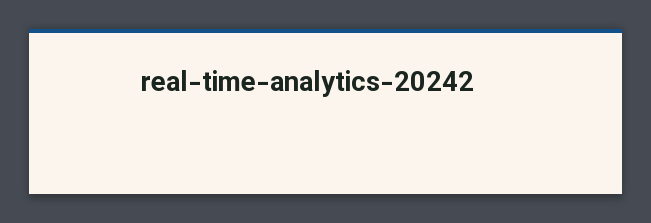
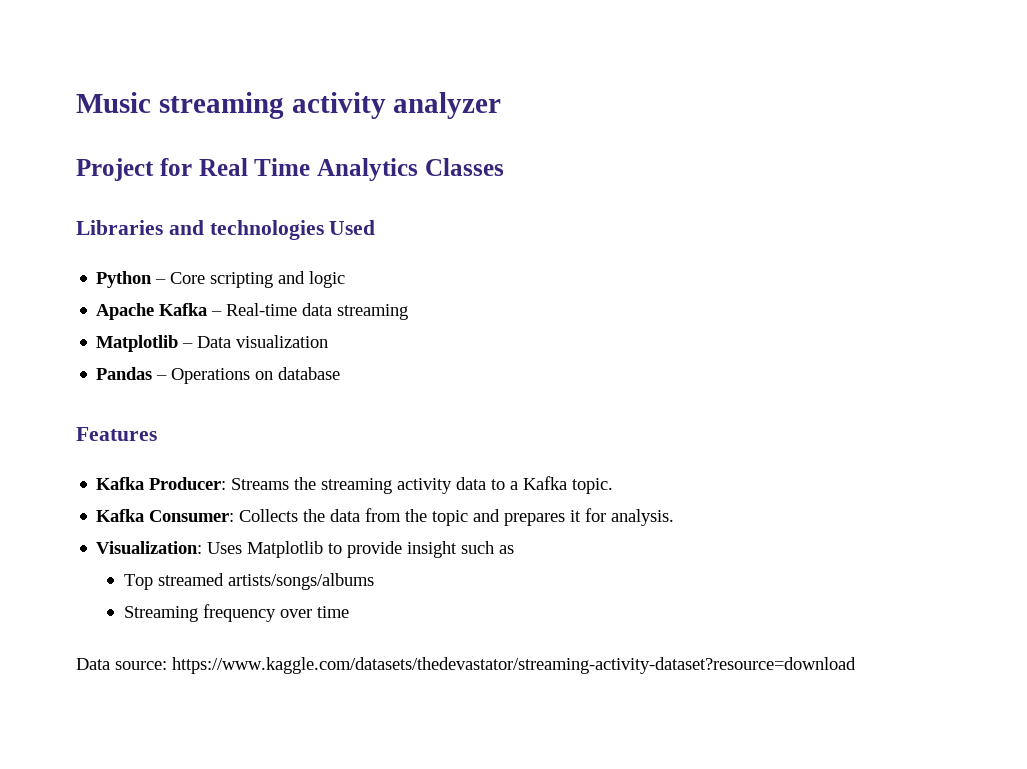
- real-time-analytics-20242
+ Music streaming activity analyzer
+ Project for Real Time Analytics Classes
+ Libraries and technologies Used
+ Python – Core scripting and logic
+ Apache Kafka – Real-time data streaming
+ Matplotlib – Data visualization
+ Pandas – Operations on database
+ Features
+ Kafka Producer: Streams the streaming activity data to a Kafka topic.
+ Kafka Consumer: Collects the data from the topic and prepares it for analysis.
+ Visualization: Uses Matplotlib to provide insight such as
+ Top streamed artists/songs/albums
+ Streaming frequency over time
+ Data source: https://www.kaggle.com/datasets/thedevastator/streaming-activity-dataset?resource=download

